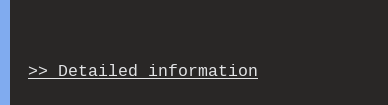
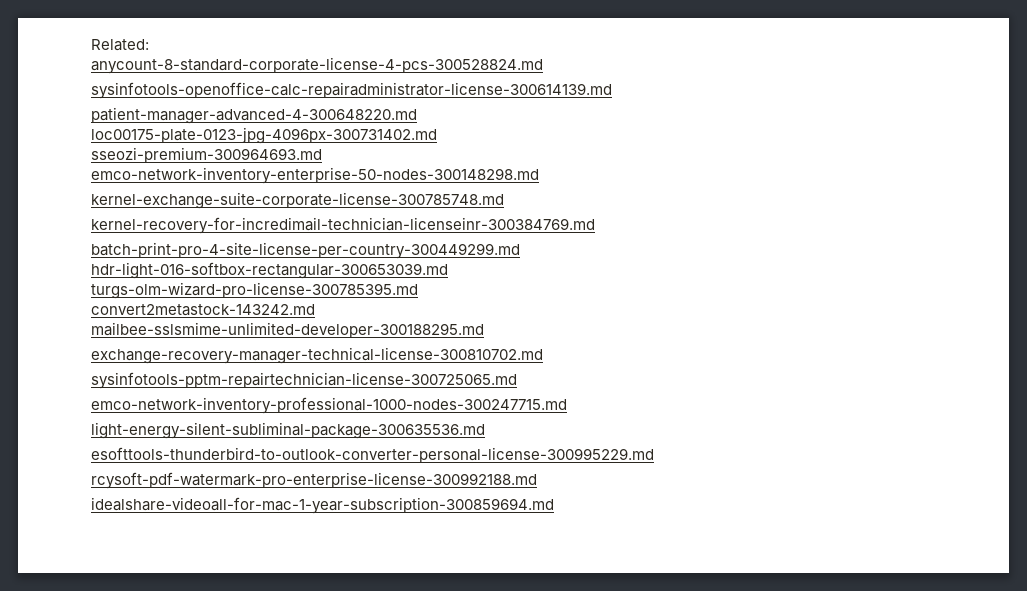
- >> Detailed information
+ Related:
+ anycount-8-standard-corporate-license-4-pcs-300528824.md
+ sysinfotools-openoffice-calc-repairadministrator-license-300614139.md
+ patient-manager-advanced-4-300648220.md
+ loc00175-plate-0123-jpg-4096px-300731402.md
+ sseozi-premium-300964693.md
+ emco-network-inventory-enterprise-50-nodes-300148298.md
+ kernel-exchange-suite-corporate-license-300785748.md
+ kernel-recovery-for-incredimail-technician-licenseinr-300384769.md
+ batch-print-pro-4-site-license-per-country-300449299.md
+ hdr-light-016-softbox-rectangular-300653039.md
+ turgs-olm-wizard-pro-license-300785395.md
+ convert2metastock-143242.md
+ mailbee-sslsmime-unlimited-developer-300188295.md
+ exchange-recovery-manager-technical-license-300810702.md
+ sysinfotools-pptm-repairtechnician-license-300725065.md
+ emco-network-inventory-professional-1000-nodes-300247715.md
+ light-energy-silent-subliminal-package-300635536.md
+ esofttools-thunderbird-to-outlook-converter-personal-license-300995229.md
+ rcysoft-pdf-watermark-pro-enterprise-license-300992188.md
+ idealshare-videoall-for-mac-1-year-subscription-300859694.md

